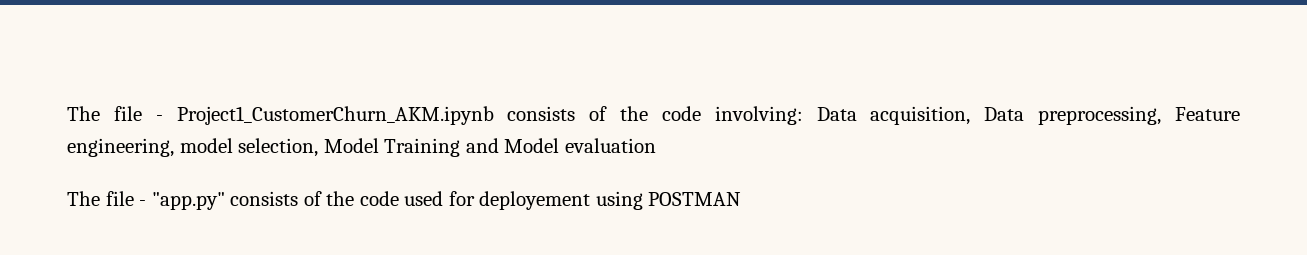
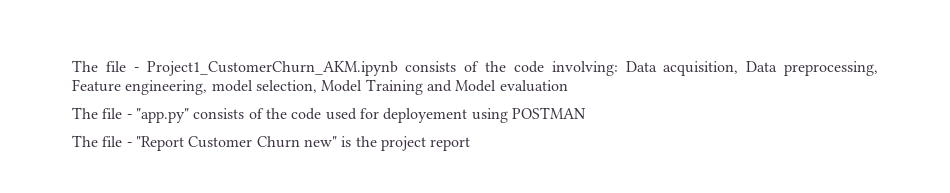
+ The file - "Report Customer Churn new" is the project report

